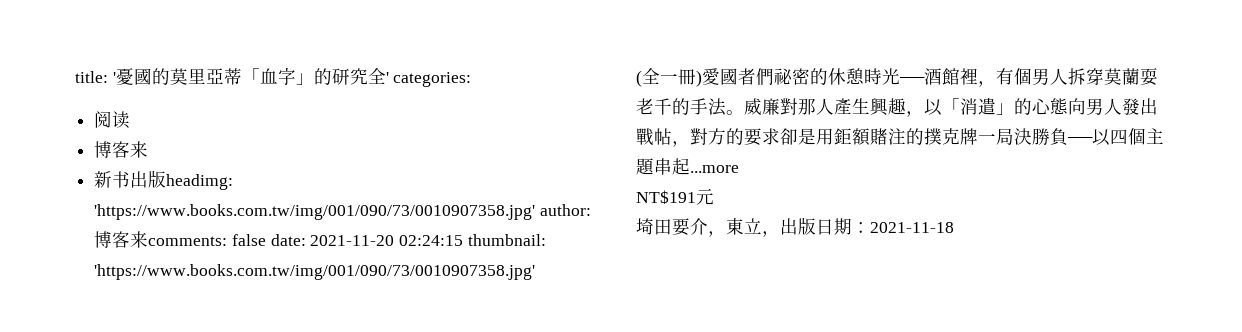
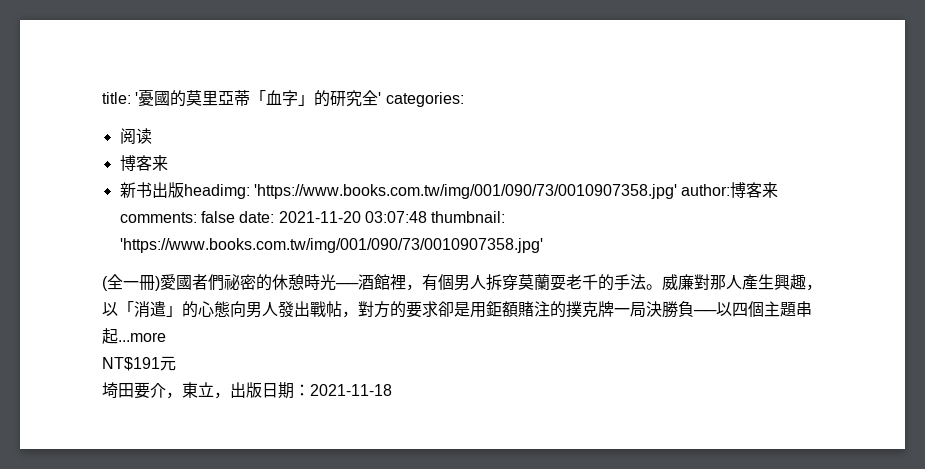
- 新书出版headimg: 'https://www.books.com.tw/img/001/090/73/0010907358.jpg' author:博客来comments: false date: 2021-11-20 02:24:15 thumbnail: 'https://www.books.com.tw/img/001/090/73/0010907358.jpg'
+ 新书出版headimg: 'https://www.books.com.tw/img/001/090/73/0010907358.jpg' author:博客来comments: false date: 2021-11-20 03:07:48 thumbnail: 'https://www.books.com.tw/img/001/090/73/0010907358.jpg'

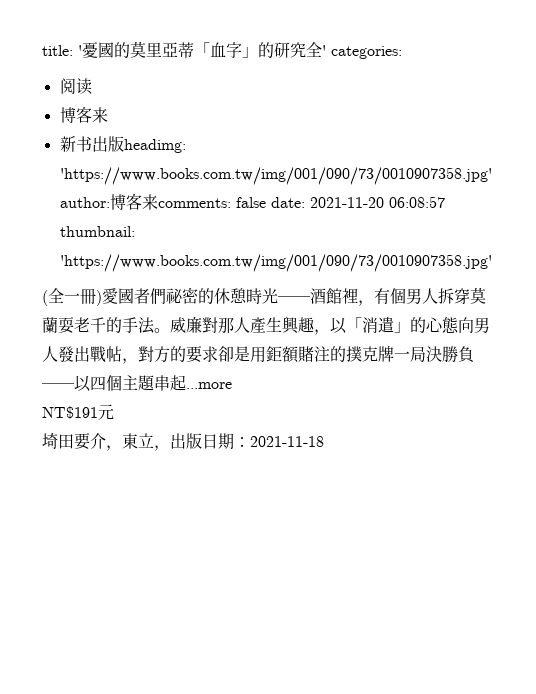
- 新书出版headimg: 'https://www.books.com.tw/img/001/090/73/0010907358.jpg' author:博客来comments: false date: 2021-11-20 03:07:48 thumbnail: 'https://www.books.com.tw/img/001/090/73/0010907358.jpg'
+ 新书出版headimg: 'https://www.books.com.tw/img/001/090/73/0010907358.jpg' author:博客来comments: false date: 2021-11-20 06:08:57 thumbnail: 'https://www.books.com.tw/img/001/090/73/0010907358.jpg'

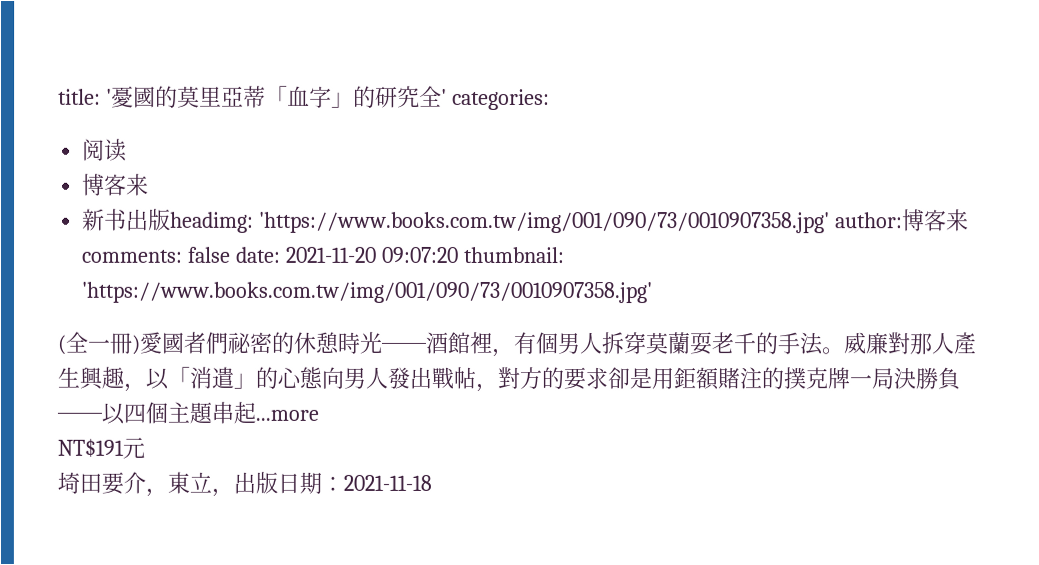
- 新书出版headimg: 'https://www.books.com.tw/img/001/090/73/0010907358.jpg' author:博客来comments: false date: 2021-11-20 06:08:57 thumbnail: 'https://www.books.com.tw/img/001/090/73/0010907358.jpg'
+ 新书出版headimg: 'https://www.books.com.tw/img/001/090/73/0010907358.jpg' author:博客来comments: false date: 2021-11-20 09:07:20 thumbnail: 'https://www.books.com.tw/img/001/090/73/0010907358.jpg'

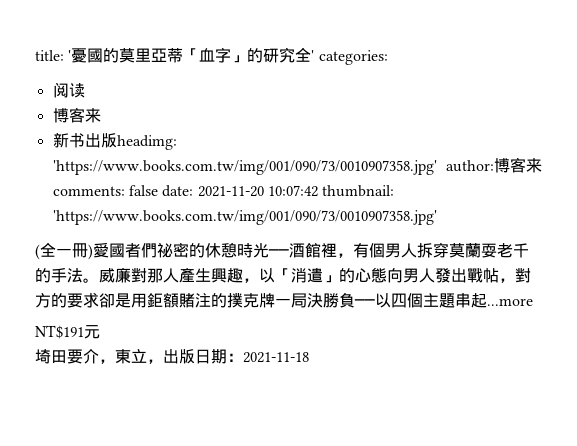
- 新书出版headimg: 'https://www.books.com.tw/img/001/090/73/0010907358.jpg' author:博客来comments: false date: 2021-11-20 09:07:20 thumbnail: 'https://www.books.com.tw/img/001/090/73/0010907358.jpg'
+ 新书出版headimg: 'https://www.books.com.tw/img/001/090/73/0010907358.jpg' author:博客来comments: false date: 2021-11-20 10:07:42 thumbnail: 'https://www.books.com.tw/img/001/090/73/0010907358.jpg'

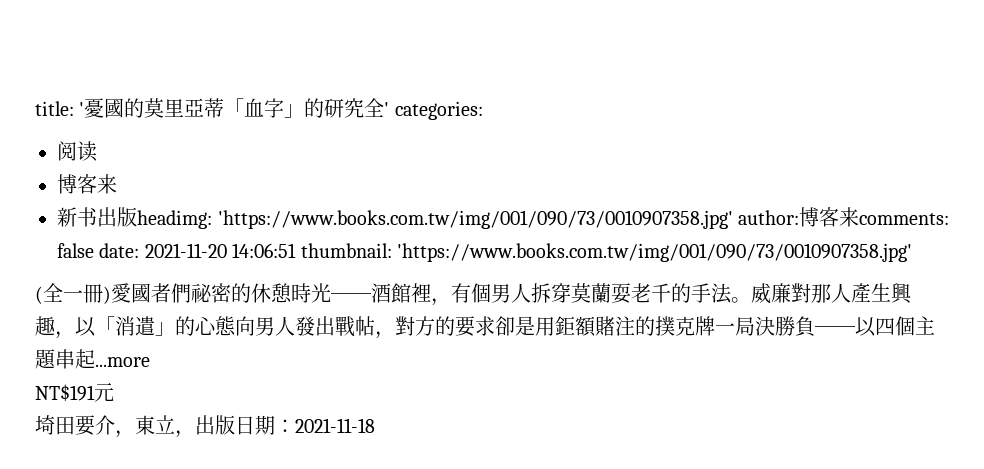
- 新书出版headimg: 'https://www.books.com.tw/img/001/090/73/0010907358.jpg' author:博客来comments: false date: 2021-11-20 10:07:42 thumbnail: 'https://www.books.com.tw/img/001/090/73/0010907358.jpg'
+ 新书出版headimg: 'https://www.books.com.tw/img/001/090/73/0010907358.jpg' author:博客来comments: false date: 2021-11-20 14:06:51 thumbnail: 'https://www.books.com.tw/img/001/090/73/0010907358.jpg'

